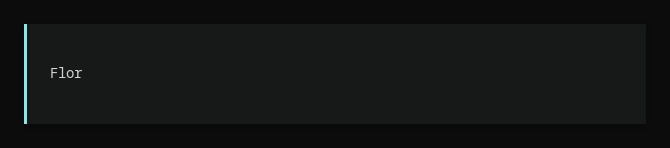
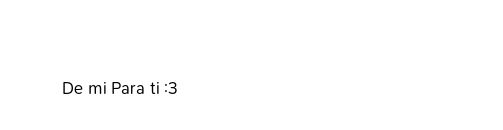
- Flor
+ De mi Para ti :3

